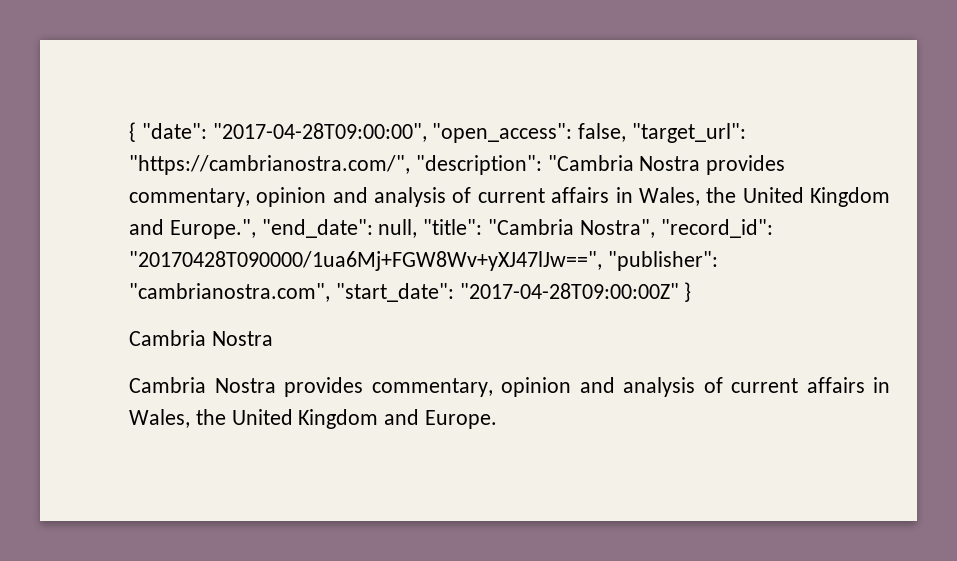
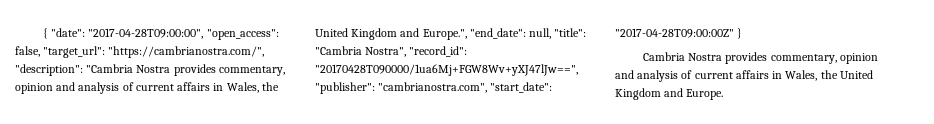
  { "date": "2017-04-28T09:00:00", "open_access": false, "target_url": "https://cambrianostra.com/", "description": "Cambria Nostra provides commentary, opinion and analysis of current affairs in Wales, the United Kingdom and Europe.", "end_date": null, "title": "Cambria Nostra", "record_id": "20170428T090000/1ua6Mj+FGW8Wv+yXJ47lJw==", "publisher": "cambrianostra.com", "start_date": "2017-04-28T09:00:00Z" }
- Cambria Nostra

